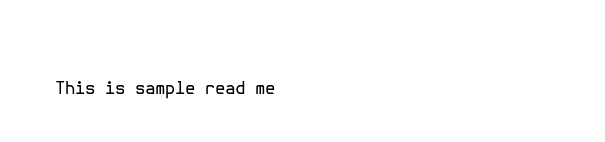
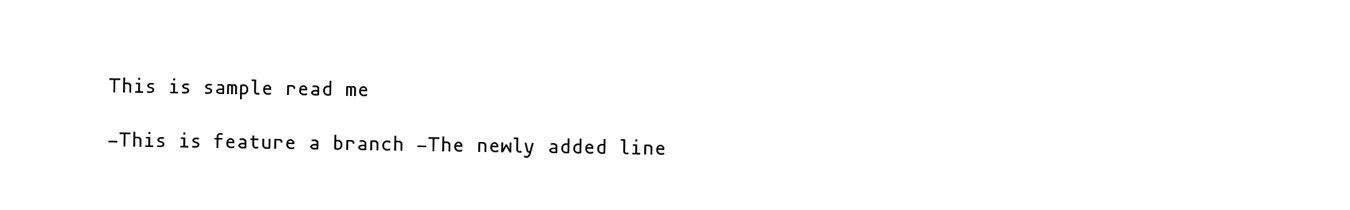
+ -This is feature a branch -The newly added line

